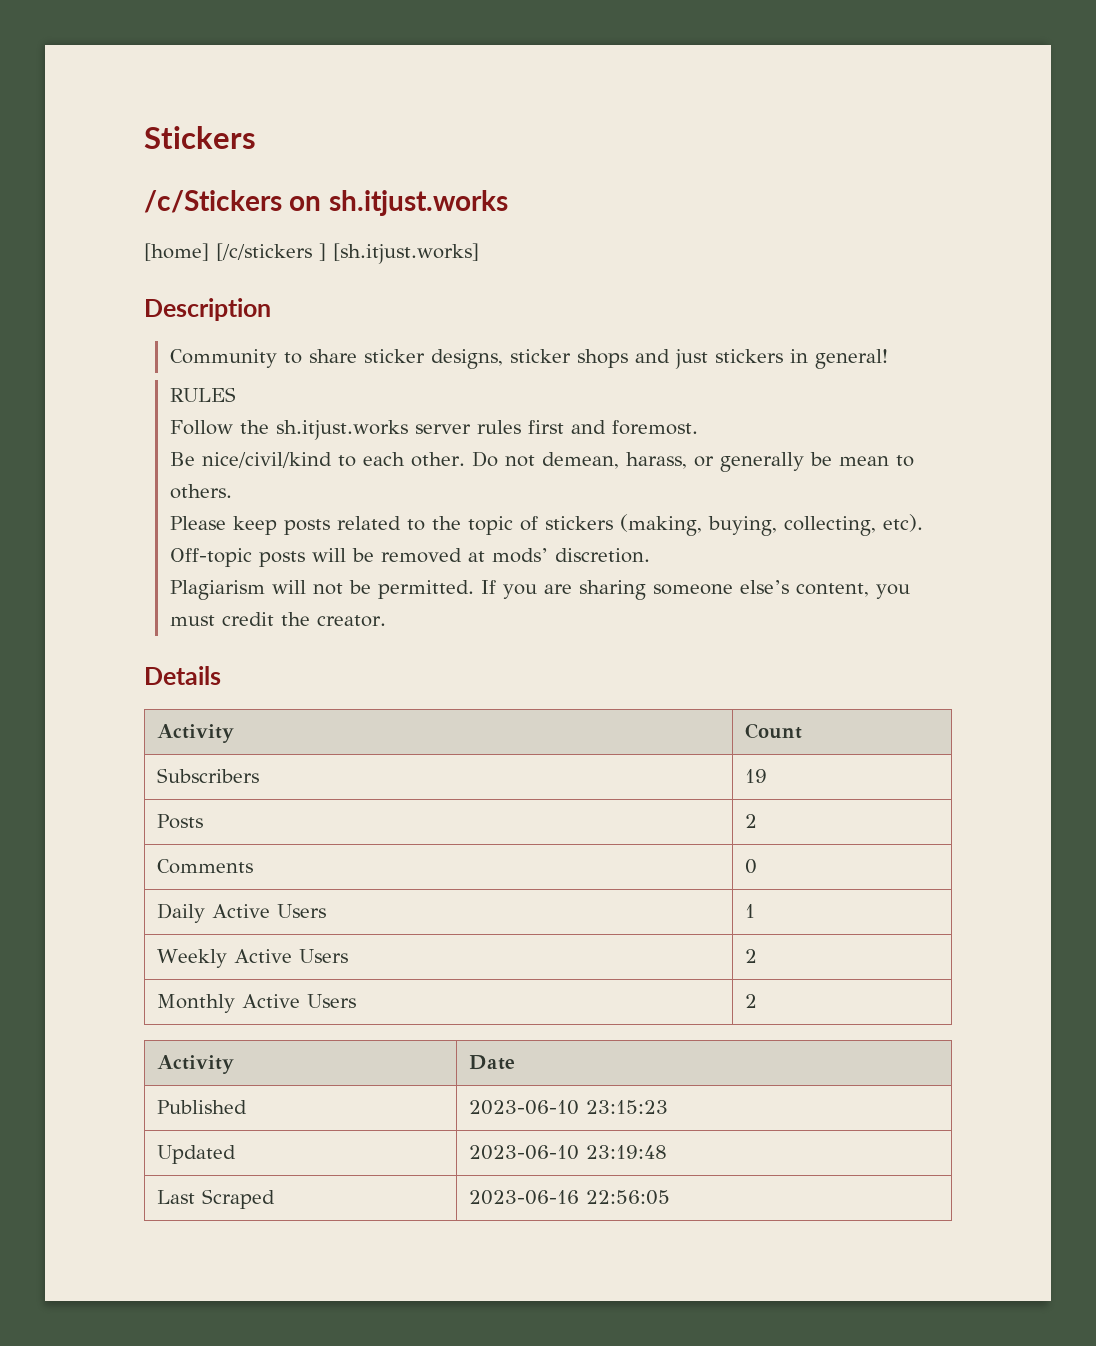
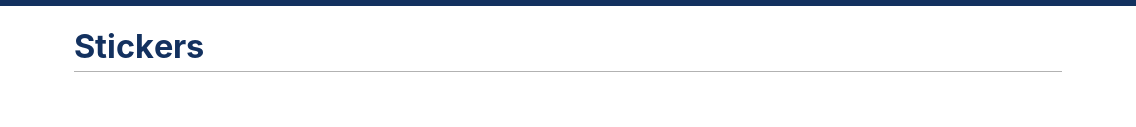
- /c/Stickers on sh.itjust.works
- [home] [/c/stickers ] [sh.itjust.works]
- Description
- Community to share sticker designs, sticker shops and just stickers in general!
- RULES
- Follow the sh.itjust.works server rules first and foremost.
- Be nice/civil/kind to each other. Do not demean, harass, or generally be mean to others.
- Please keep posts related to the topic of stickers (making, buying, collecting, etc). Off-topic posts will be removed at mods’ discretion.
- Plagiarism will not be permitted. If you are sharing someone else’s content, you must credit the creator.
- Details
- Activity | Count
- Subscribers | 19
- Posts | 2
- Comments | 0
- Daily Active Users | 1
- Weekly Active Users | 2
- Monthly Active Users | 2
- Activity | Date
- Published | 2023-06-10 23:15:23
- Updated | 2023-06-10 23:19:48
- Last Scraped | 2023-06-16 22:56:05

